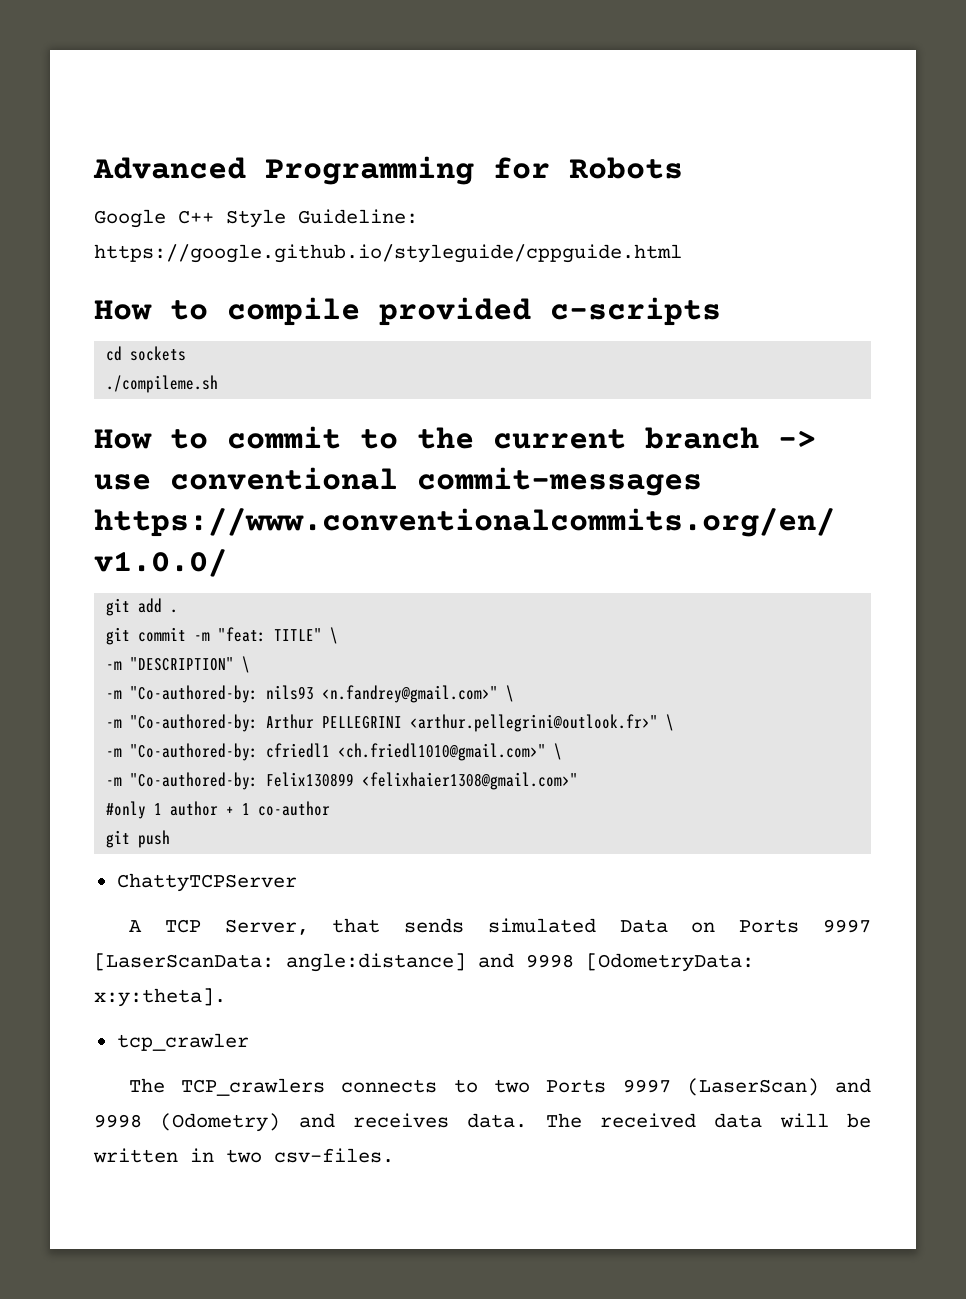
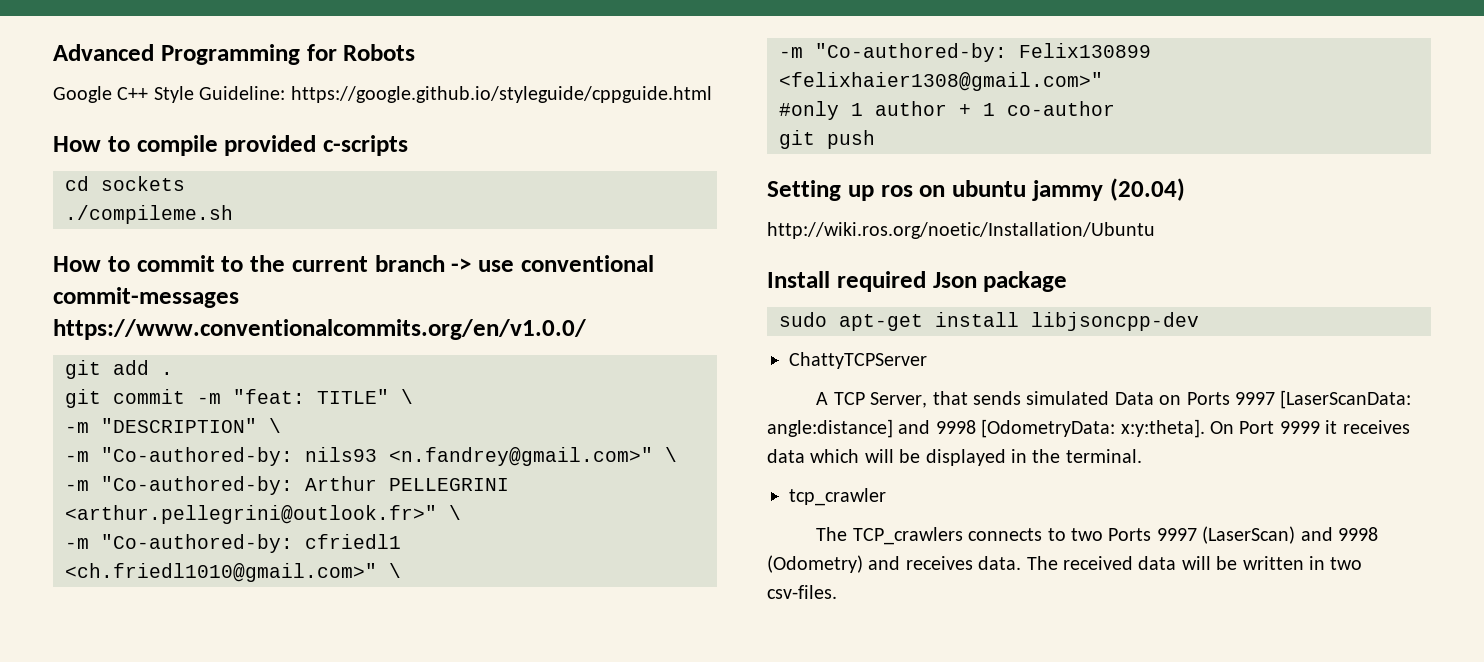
+ Setting up ros on ubuntu jammy (20.04)
+ http://wiki.ros.org/noetic/Installation/Ubuntu
+ Install required Json package
+ sudo apt-get install libjsoncpp-dev
+ On Port 9999 it receives data which will be displayed in the terminal.

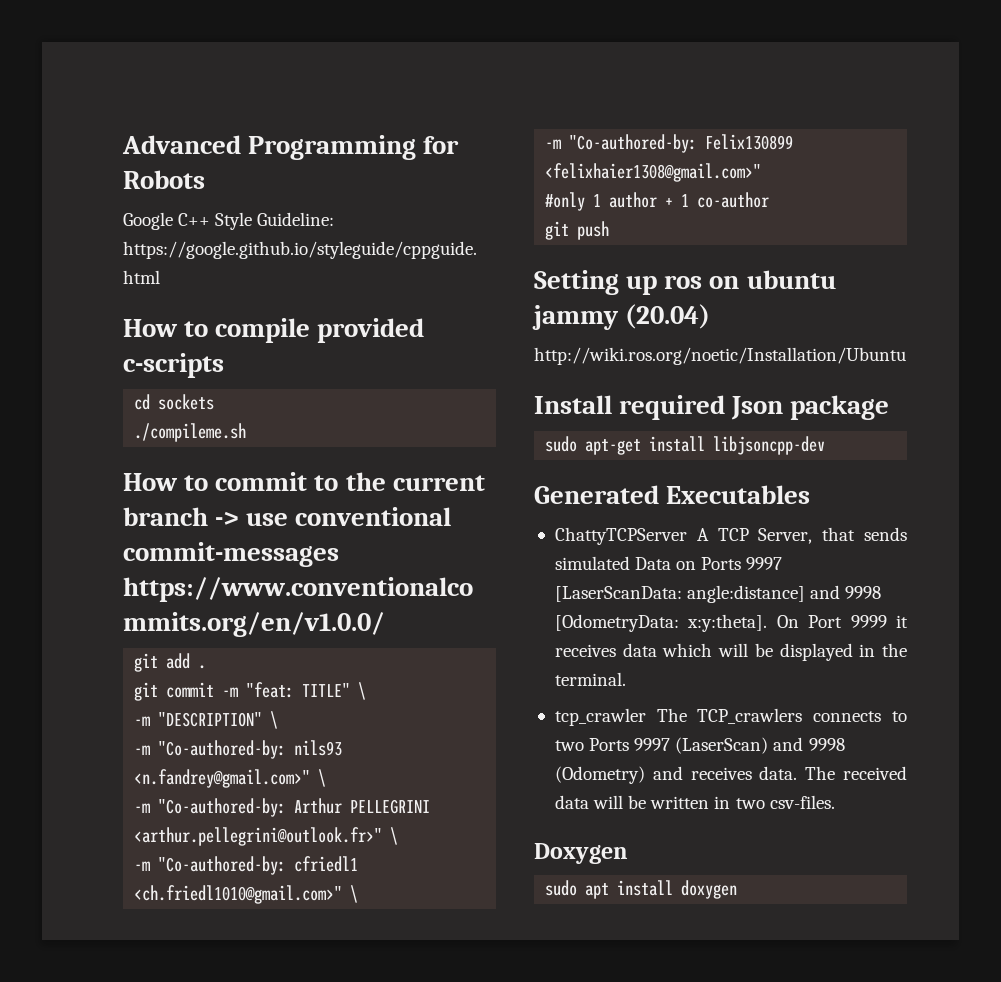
+ Generated Executables
- ChattyTCPServer
- A TCP Server, that sends simulated Data on Ports 9997 [LaserScanData: angle:distance] and 9998 [OdometryData: x:y:theta].
+ ChattyTCPServer A TCP Server, that sends simulated Data on Ports 9997 [LaserScanData: angle:distance] and 9998 [OdometryData: x:y:theta].
- tcp_crawler
- The TCP_crawlers connects to two Ports 9997 (LaserScan) and 9998 (Odometry) and receives data.
+ tcp_crawler The TCP_crawlers connects to two Ports 9997 (LaserScan) and 9998 (Odometry) and receives data.
+ Doxygen
+ sudo apt install doxygen

